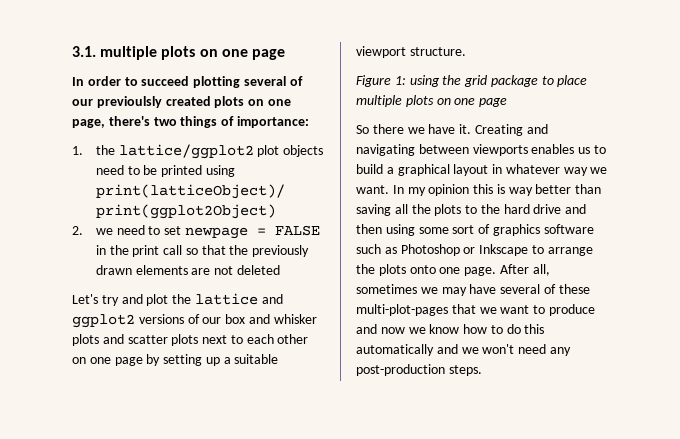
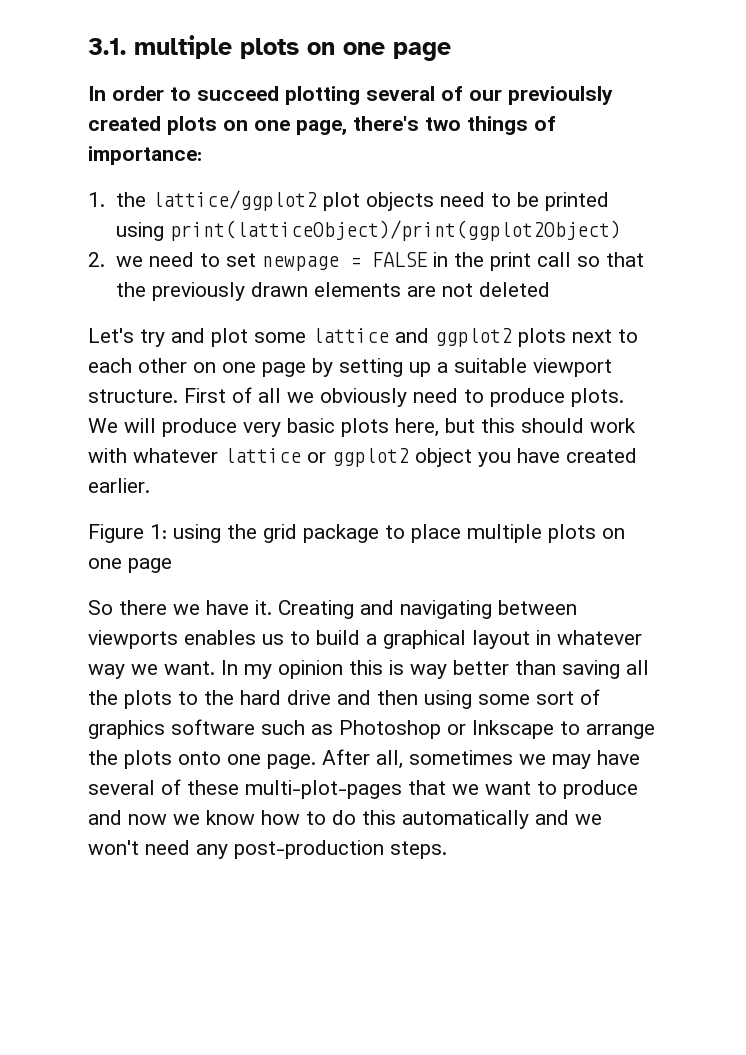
- Let's try and plot the lattice and ggplot2 versions of our box and whisker plots and scatter plots next to each other on one page by setting up a suitable viewport structure.
+ Let's try and plot some lattice and ggplot2 plots next to each other on one page by setting up a suitable viewport structure. First of all we obviously need to produce plots. We will produce very basic plots here, but this should work with whatever lattice or ggplot2 object you have created earlier.

